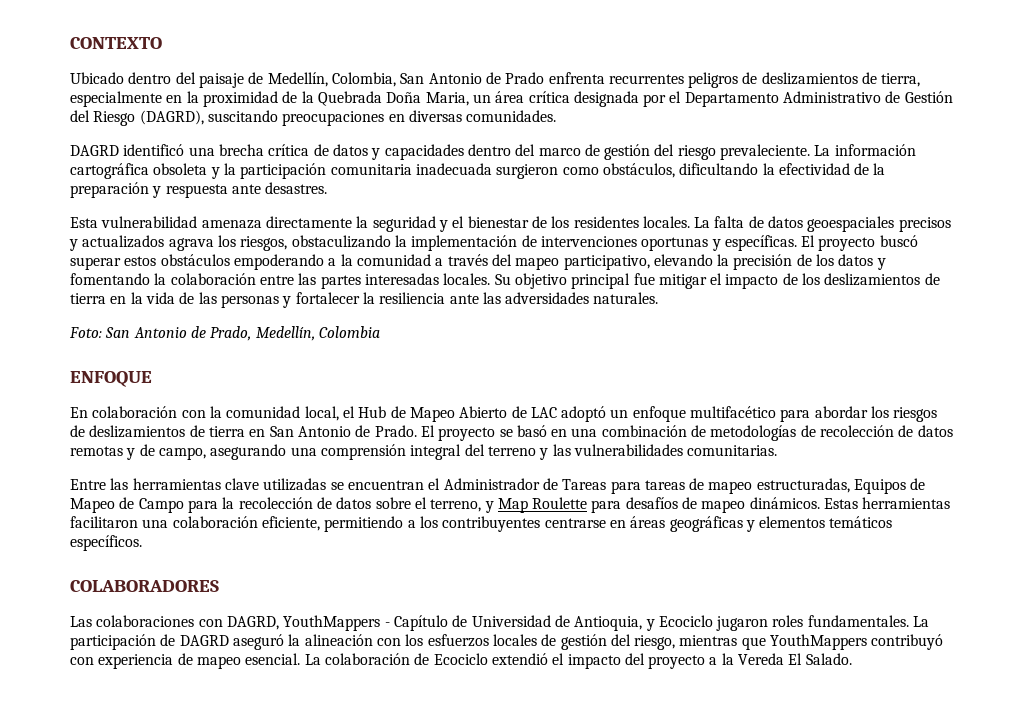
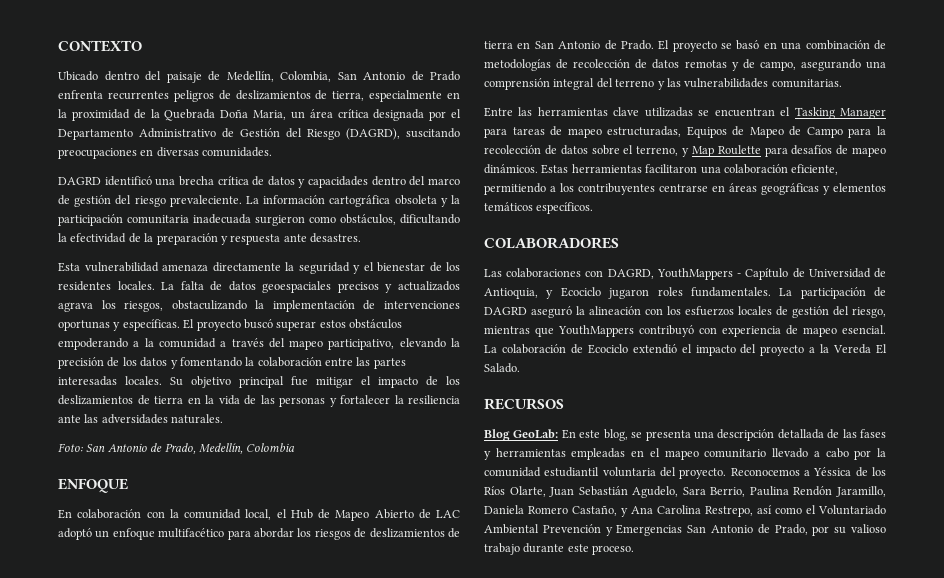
- Entre las herramientas clave utilizadas se encuentran el Administrador de Tareas para tareas de mapeo estructuradas, Equipos de Mapeo de Campo para la recolección de datos sobre el terreno, y Map Roulette para desafíos de mapeo dinámicos.
+ Entre las herramientas clave utilizadas se encuentran el Tasking Manager para tareas de mapeo estructuradas, Equipos de Mapeo de Campo para la recolección de datos sobre el terreno, y Map Roulette para desafíos de mapeo dinámicos.
+ RECURSOS
+ Blog GeoLab: En este blog, se presenta una descripción detallada de las fases y herramientas empleadas en el mapeo comunitario llevado a cabo por la comunidad estudiantil voluntaria del proyecto. Reconocemos a Yéssica de los Ríos Olarte, Juan Sebastián Agudelo, Sara Berrio, Paulina Rendón Jaramillo, Daniela Romero Castaño, y Ana Carolina Restrepo, así como el Voluntariado Ambiental Prevención y Emergencias San Antonio de Prado, por su valioso trabajo durante este proceso.

